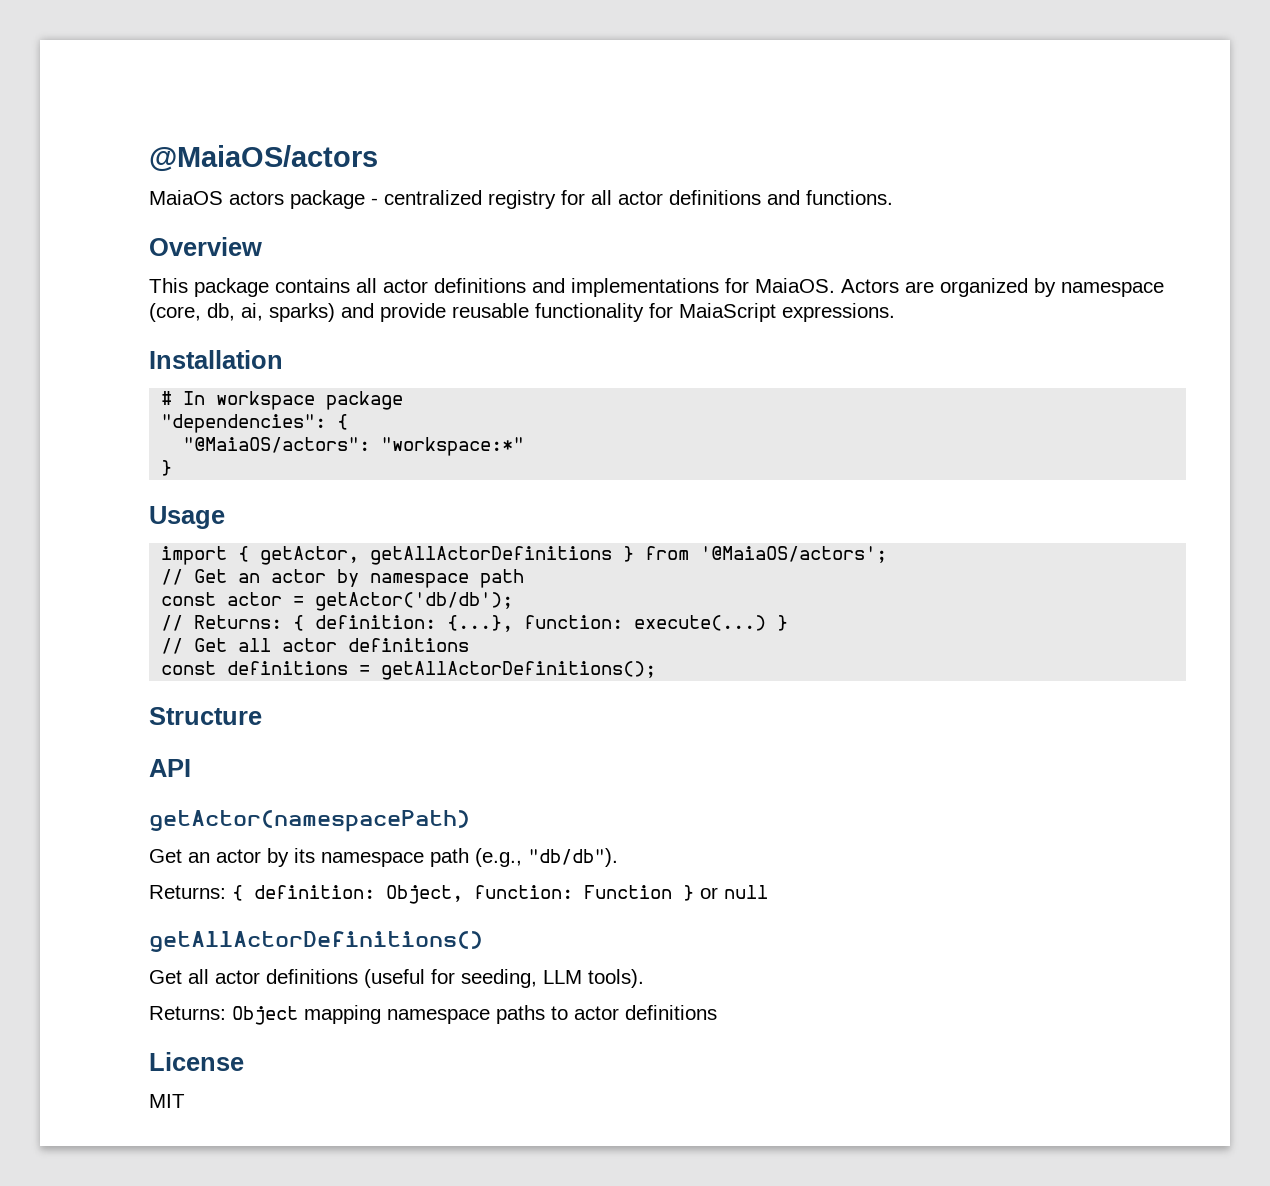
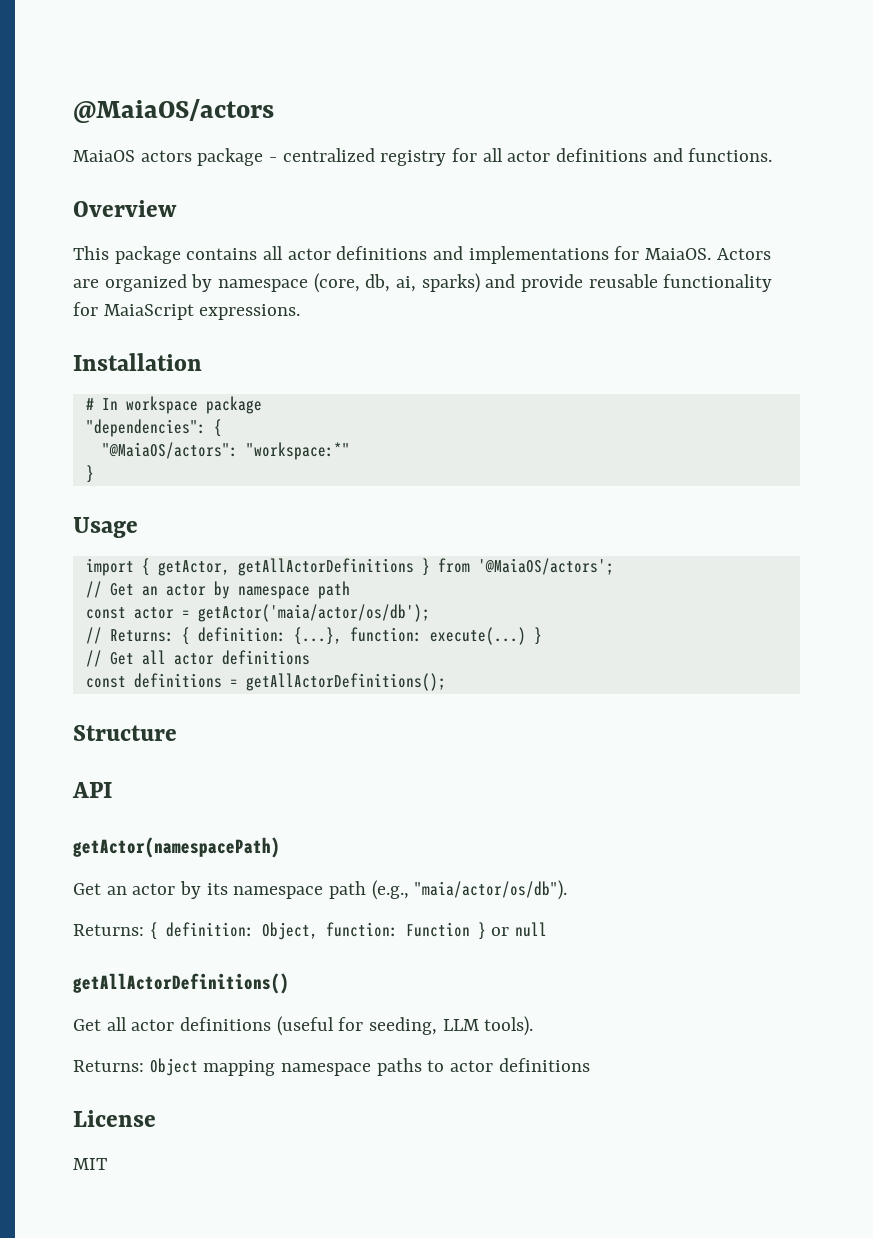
- const actor = getActor('db/db');
+ const actor = getActor('maia/actor/os/db');
- Get an actor by its namespace path (e.g., "db/db").
+ Get an actor by its namespace path (e.g., "maia/actor/os/db").

